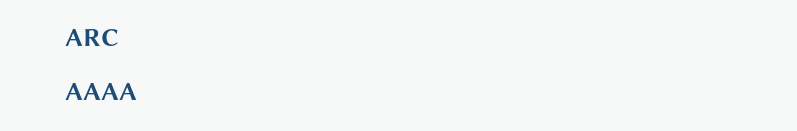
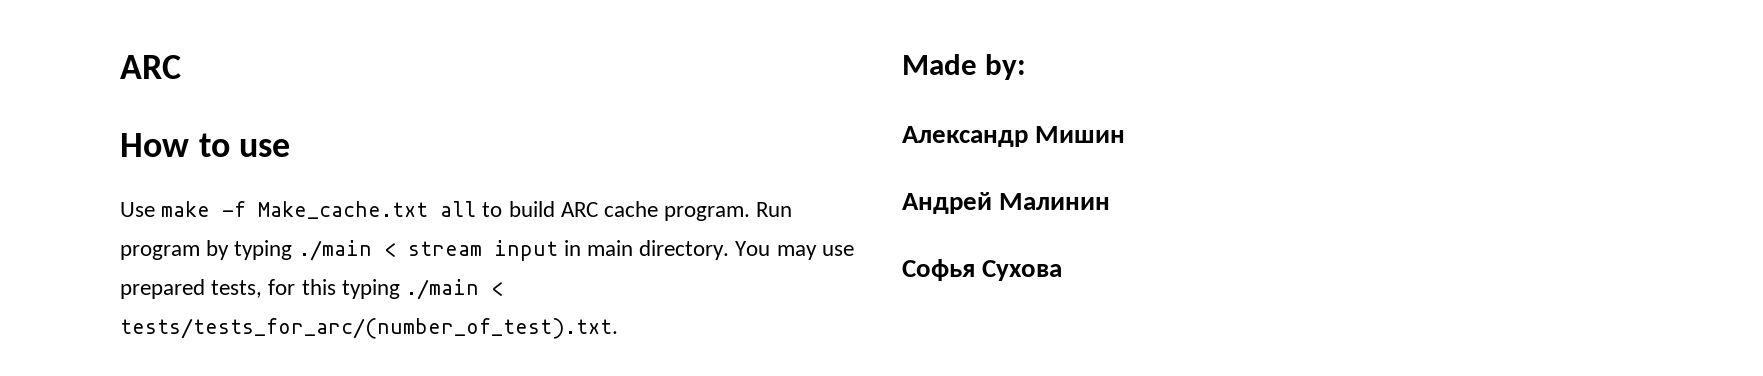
- AAAA
+ How to use
+ Use make -f Make_cache.txt all to build ARC cache program. Run program by typing ./main < stream input in main directory. You may use prepared tests, for this typing ./main < tests/tests_for_arc/(number_of_test).txt.
+ Made by:
+ Александр Мишин
+ Андрей Малинин
+ Софья Сухова

